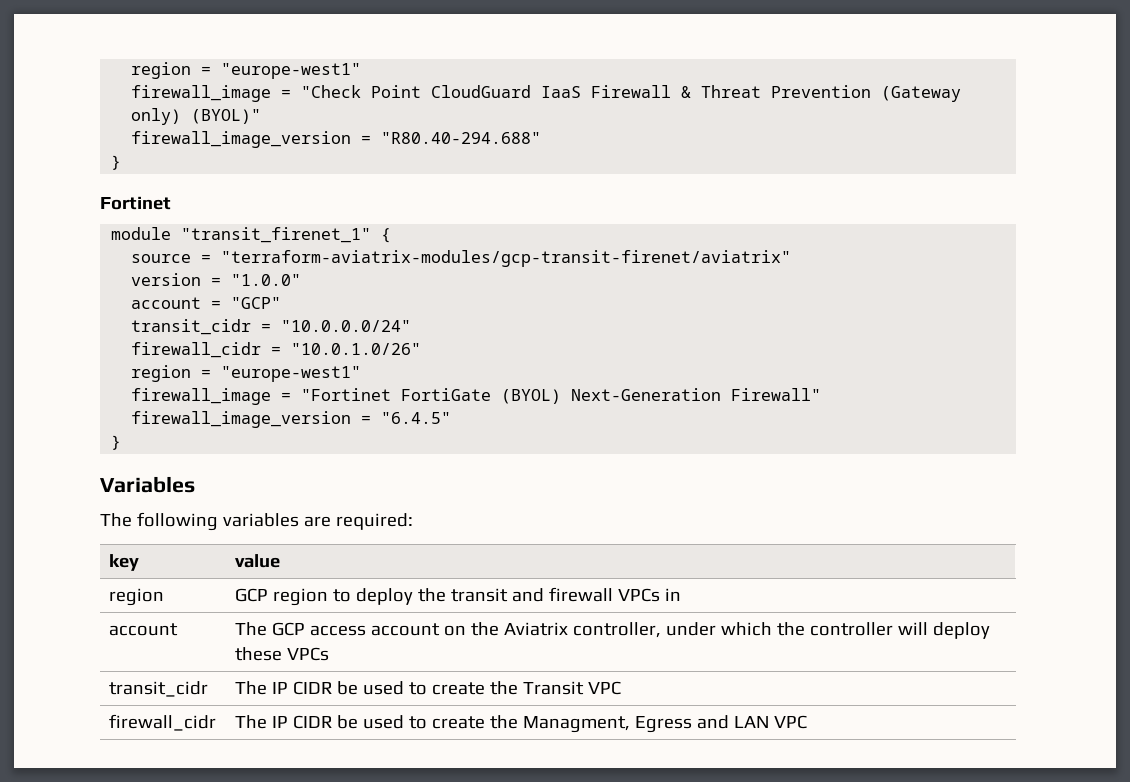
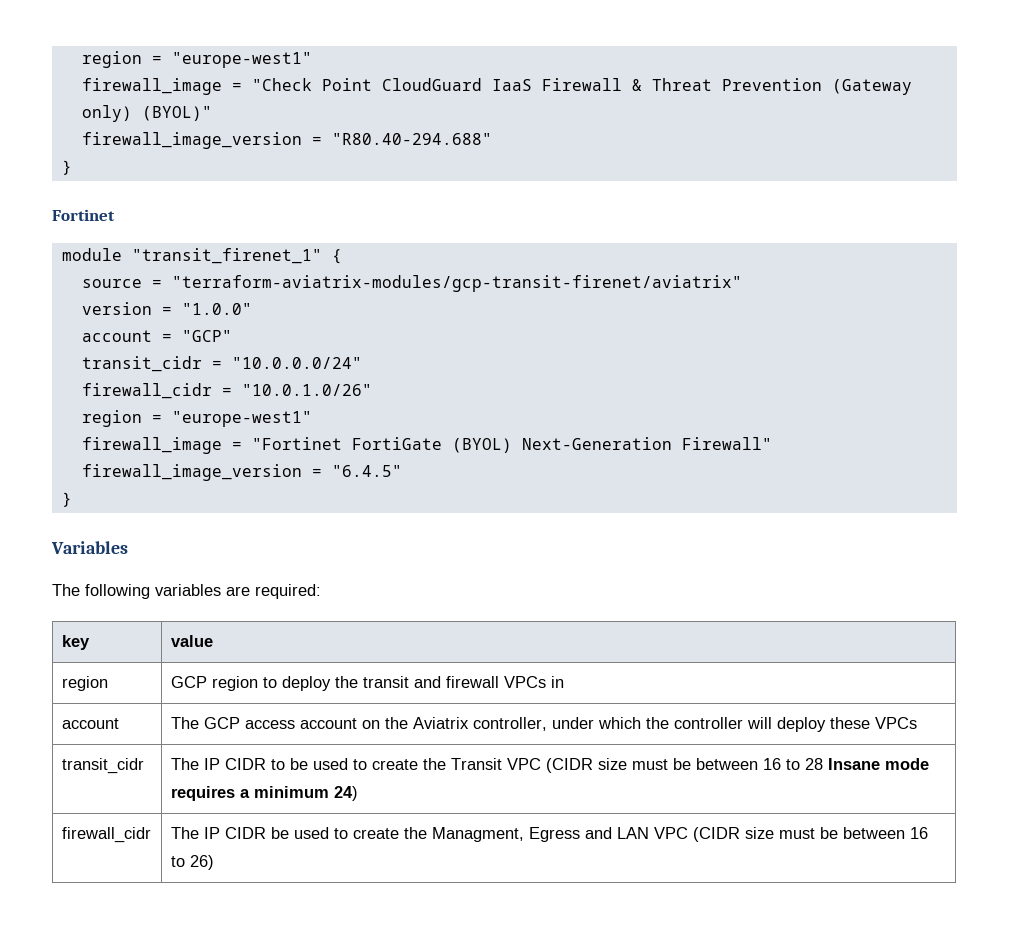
- transit_cidr | The IP CIDR be used to create the Transit VPC
+ transit_cidr | The IP CIDR to be used to create the Transit VPC (CIDR size must be between 16 to 28 Insane mode requires a minimum 24)
- firewall_cidr | The IP CIDR be used to create the Managment, Egress and LAN VPC
+ firewall_cidr | The IP CIDR be used to create the Managment, Egress and LAN VPC (CIDR size must be between 16 to 26)

